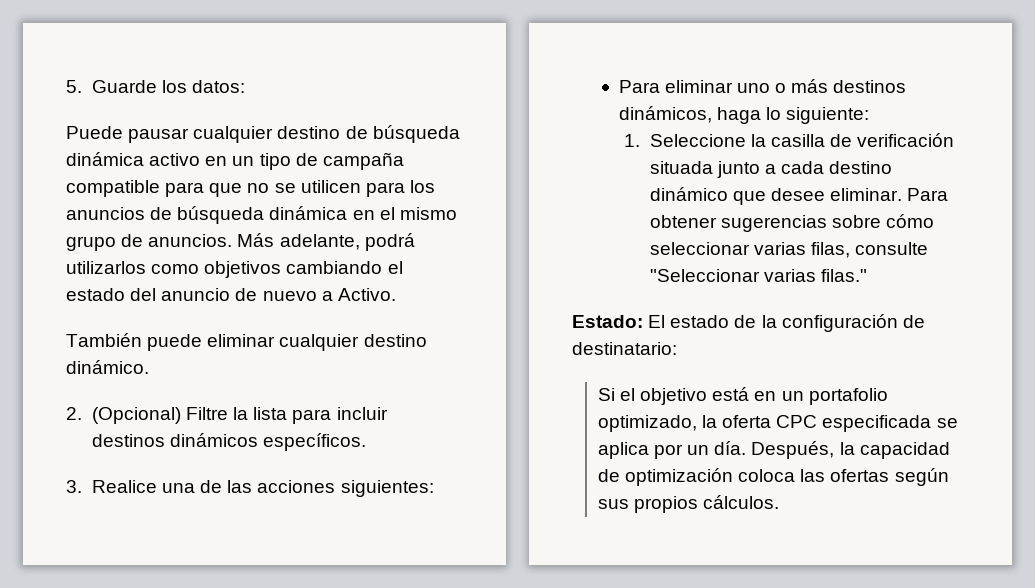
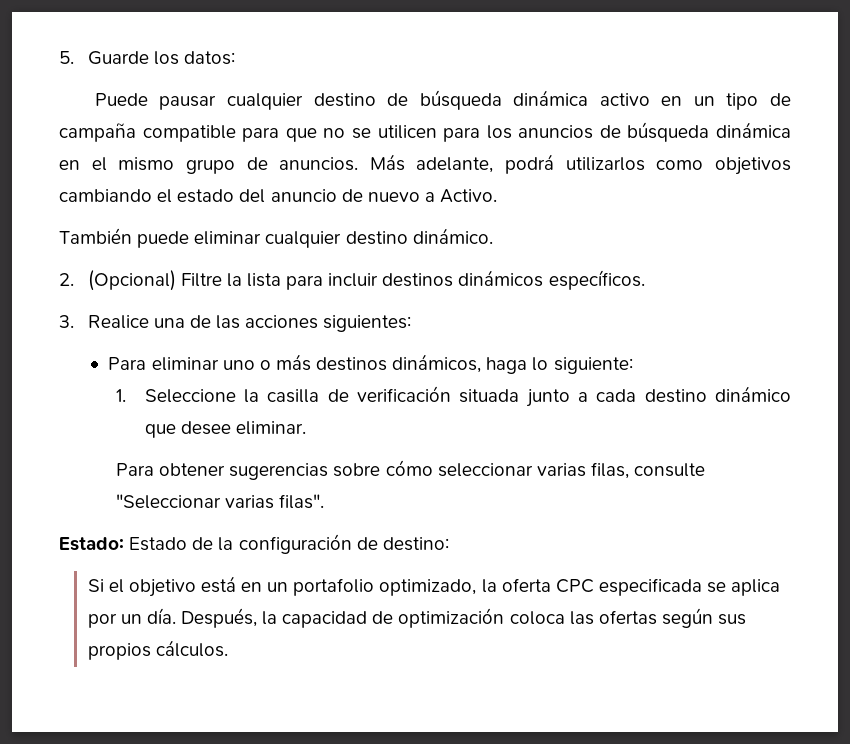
- 1. Seleccione la casilla de verificación situada junto a cada destino dinámico que desee eliminar. Para obtener sugerencias sobre cómo seleccionar varias filas, consulte "Seleccionar varias filas."
+ 1. Seleccione la casilla de verificación situada junto a cada destino dinámico que desee eliminar.
+ Para obtener sugerencias sobre cómo seleccionar varias filas, consulte "Seleccionar varias filas".
- Estado: El estado de la configuración de destinatario:
+ Estado: Estado de la configuración de destino:

